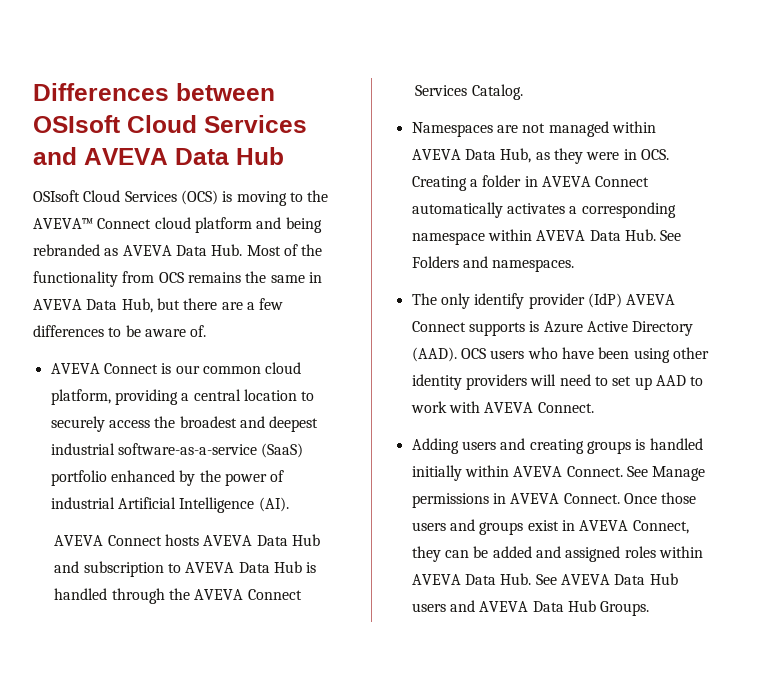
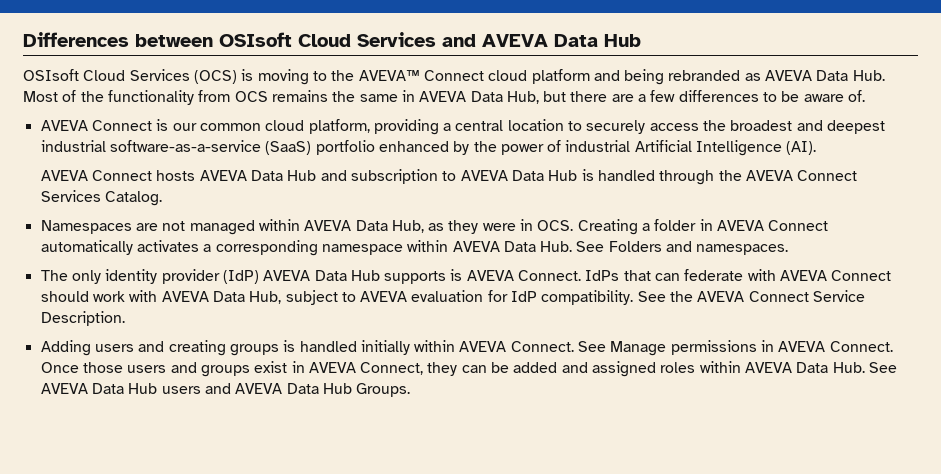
- The only identify provider (IdP) AVEVA Connect supports is Azure Active Directory (AAD). OCS users who have been using other identity providers will need to set up AAD to work with AVEVA Connect.
+ The only identity provider (IdP) AVEVA Data Hub supports is AVEVA Connect. IdPs that can federate with AVEVA Connect should work with AVEVA Data Hub, subject to AVEVA evaluation for IdP compatibility. See the AVEVA Connect Service Description.

